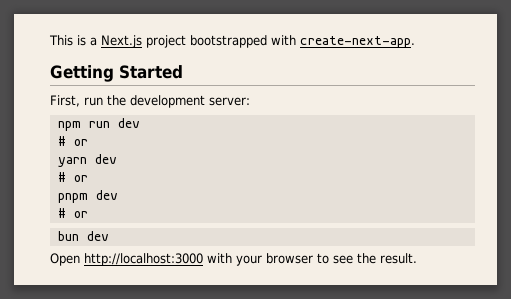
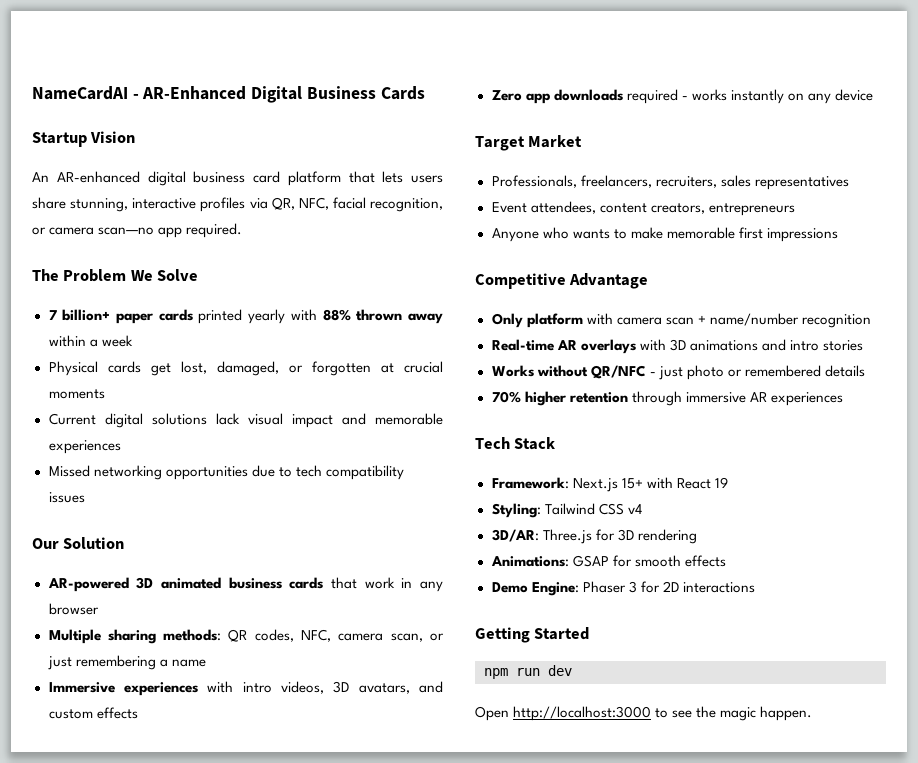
- This is a Next.js project bootstrapped with create-next-app.
+ NameCardAI - AR-Enhanced Digital Business Cards
+ Startup Vision
+ An AR-enhanced digital business card platform that lets users share stunning, interactive profiles via QR, NFC, facial recognition, or camera scan—no app required.
+ The Problem We Solve
+ 7 billion+ paper cards printed yearly with 88% thrown away within a week
+ Physical cards get lost, damaged, or forgotten at crucial moments
+ Current digital solutions lack visual impact and memorable experiences
+ Missed networking opportunities due to tech compatibility issues
+ Our Solution
+ AR-powered 3D animated business cards that work in any browser
+ Multiple sharing methods: QR codes, NFC, camera scan, or just remembering a name
+ Immersive experiences with intro videos, 3D avatars, and custom effects
+ Zero app downloads required - works instantly on any device
+ Target Market
+ Professionals, freelancers, recruiters, sales representatives
+ Event attendees, content creators, entrepreneurs
+ Anyone who wants to make memorable first impressions
+ Competitive Advantage
+ Only platform with camera scan + name/number recognition
+ Real-time AR overlays with 3D animations and intro stories
+ Works without QR/NFC - just photo or remembered details
+ 70% higher retention through immersive AR experiences
+ Tech Stack
+ Framework: Next.js 15+ with React 19
+ Styling: Tailwind CSS v4
+ 3D/AR: Three.js for 3D rendering
+ Animations: GSAP for smooth effects
+ Demo Engine: Phaser 3 for 2D interactions
  Getting Started
- First, run the development server:
  npm run dev
- # or
- yarn dev
- # or
- pnpm dev
- # or
- bun dev
- Open http://localhost:3000 with your browser to see the result.
+ Open http://localhost:3000 to see the magic happen.

